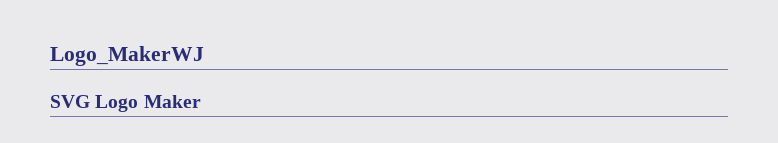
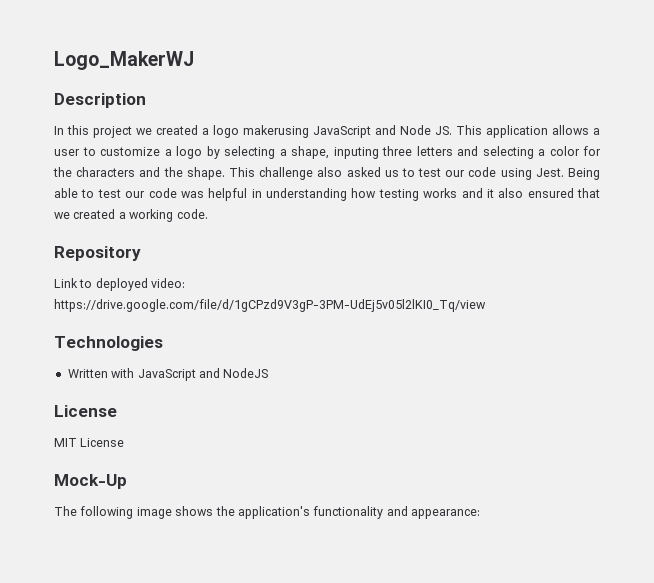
- SVG Logo Maker
+ Description
+ In this project we created a logo makerusing JavaScript and Node JS. This application allows a user to customize a logo by selecting a shape, inputing three letters and selecting a color for the characters and the shape. This challenge also asked us to test our code using Jest. Being able to test our code was helpful in understanding how testing works and it also ensured that we created a working code.
+ Repository
+ Link to deployed video: https://drive.google.com/file/d/1gCPzd9V3gP-3PM-UdEj5v05l2lKI0_Tq/view
+ Technologies
+ Written with JavaScript and NodeJS
+ License
+ MIT License
+ Mock-Up
+ The following image shows the application's functionality and appearance:

